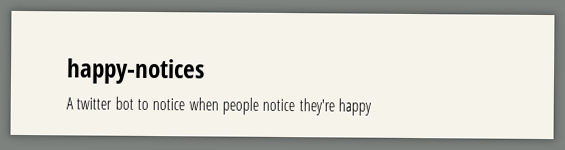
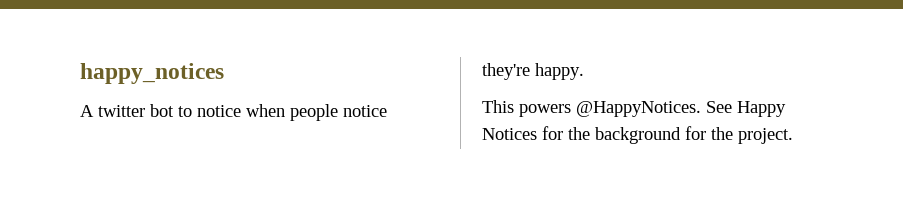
- happy-notices
+ happy_notices
- A twitter bot to notice when people notice they're happy
+ A twitter bot to notice when people notice they're happy.
+ This powers @HappyNotices. See Happy Notices for the background for the project.

